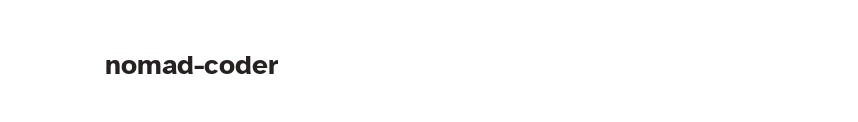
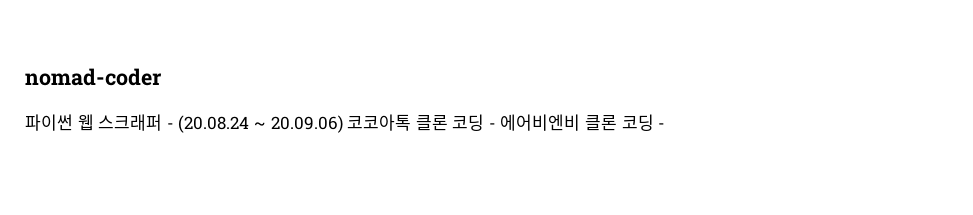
+ 파이썬 웹 스크래퍼 - (20.08.24 ~ 20.09.06) 코코아톡 클론 코딩 - 에어비엔비 클론 코딩 -

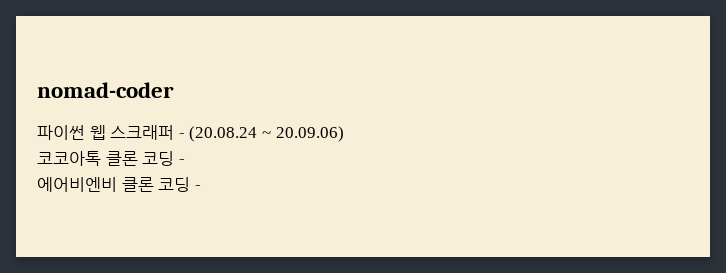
- 파이썬 웹 스크래퍼 - (20.08.24 ~ 20.09.06) 코코아톡 클론 코딩 - 에어비엔비 클론 코딩 -
+ 파이썬 웹 스크래퍼 - (20.08.24 ~ 20.09.06)
+ 코코아톡 클론 코딩 -
+ 에어비엔비 클론 코딩 -

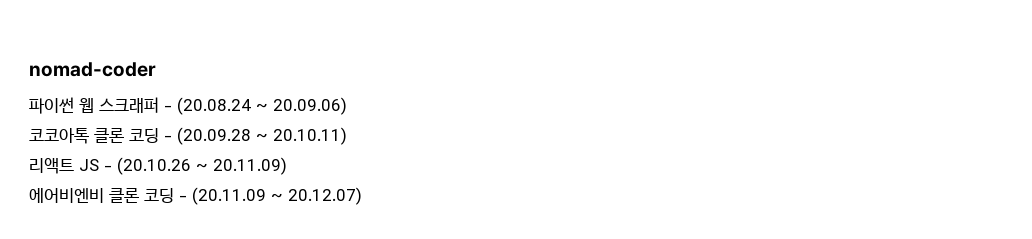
- 코코아톡 클론 코딩 -
+ 코코아톡 클론 코딩 - (20.09.28 ~ 20.10.11)
+ 리액트 JS - (20.10.26 ~ 20.11.09)
- 에어비엔비 클론 코딩 -
+ 에어비엔비 클론 코딩 - (20.11.09 ~ 20.12.07)

